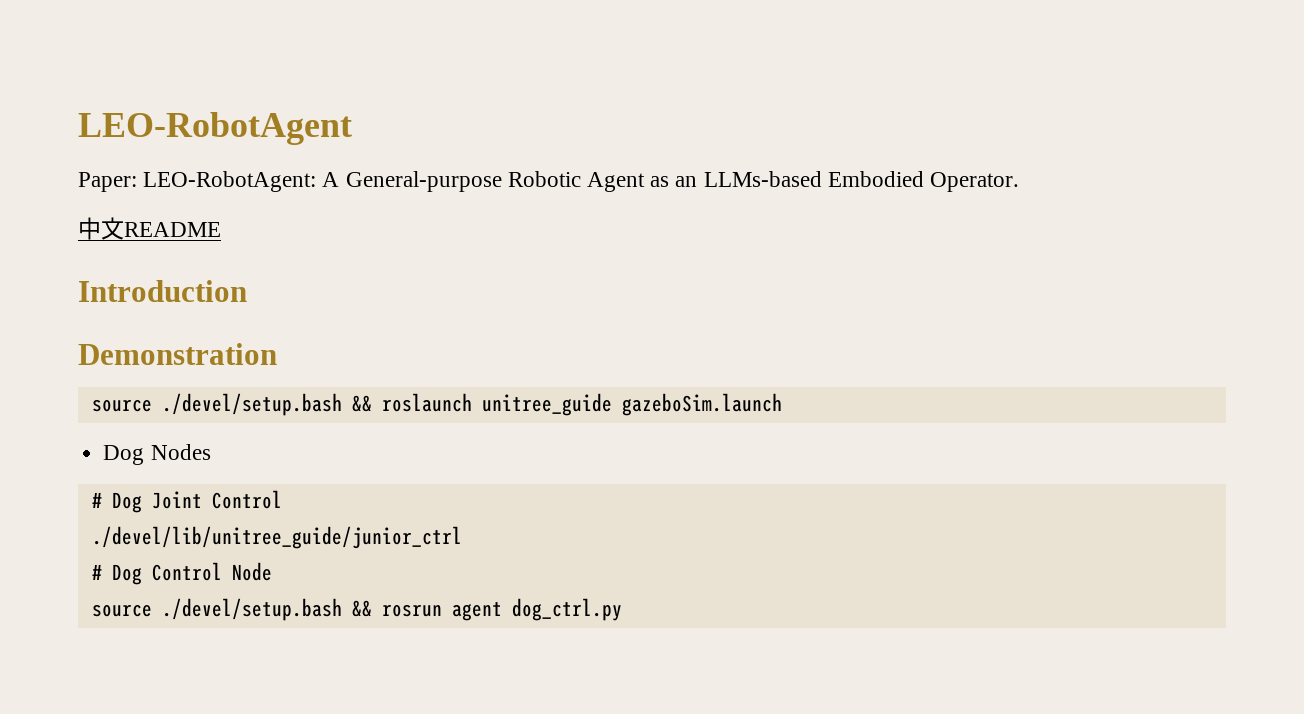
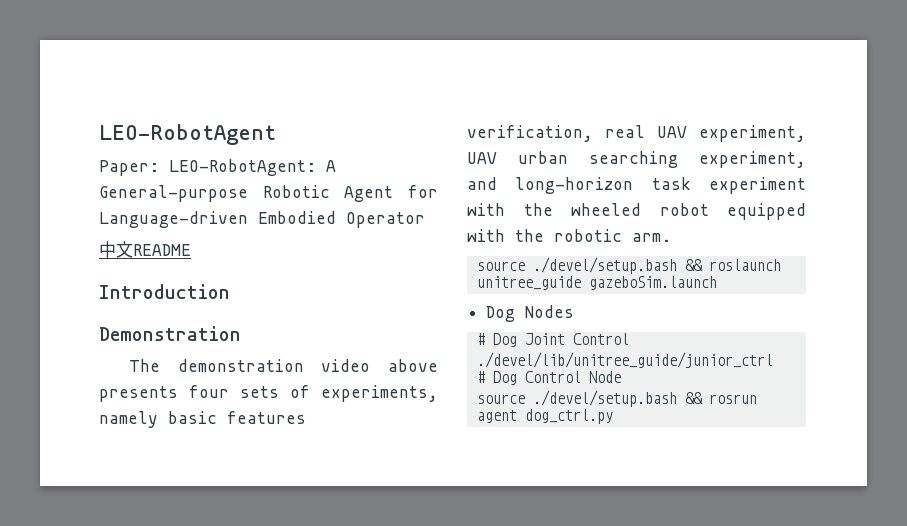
- Paper: LEO-RobotAgent: A General-purpose Robotic Agent as an LLMs-based Embodied Operator.
+ Paper: LEO-RobotAgent: A General-purpose Robotic Agent for Language-driven Embodied Operator
+ The demonstration video above presents four sets of experiments, namely basic features verification, real UAV experiment, UAV urban searching experiment, and long-horizon task experiment with the wheeled robot equipped with the robotic arm.

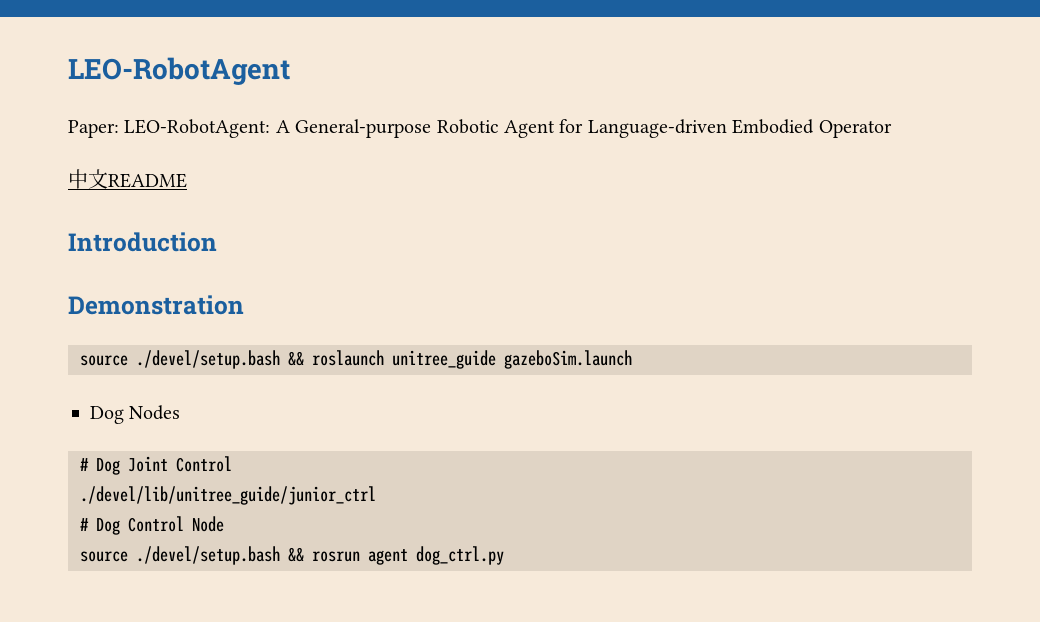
- The demonstration video above presents four sets of experiments, namely basic features verification, real UAV experiment, UAV urban searching experiment, and long-horizon task experiment with the wheeled robot equipped with the robotic arm.

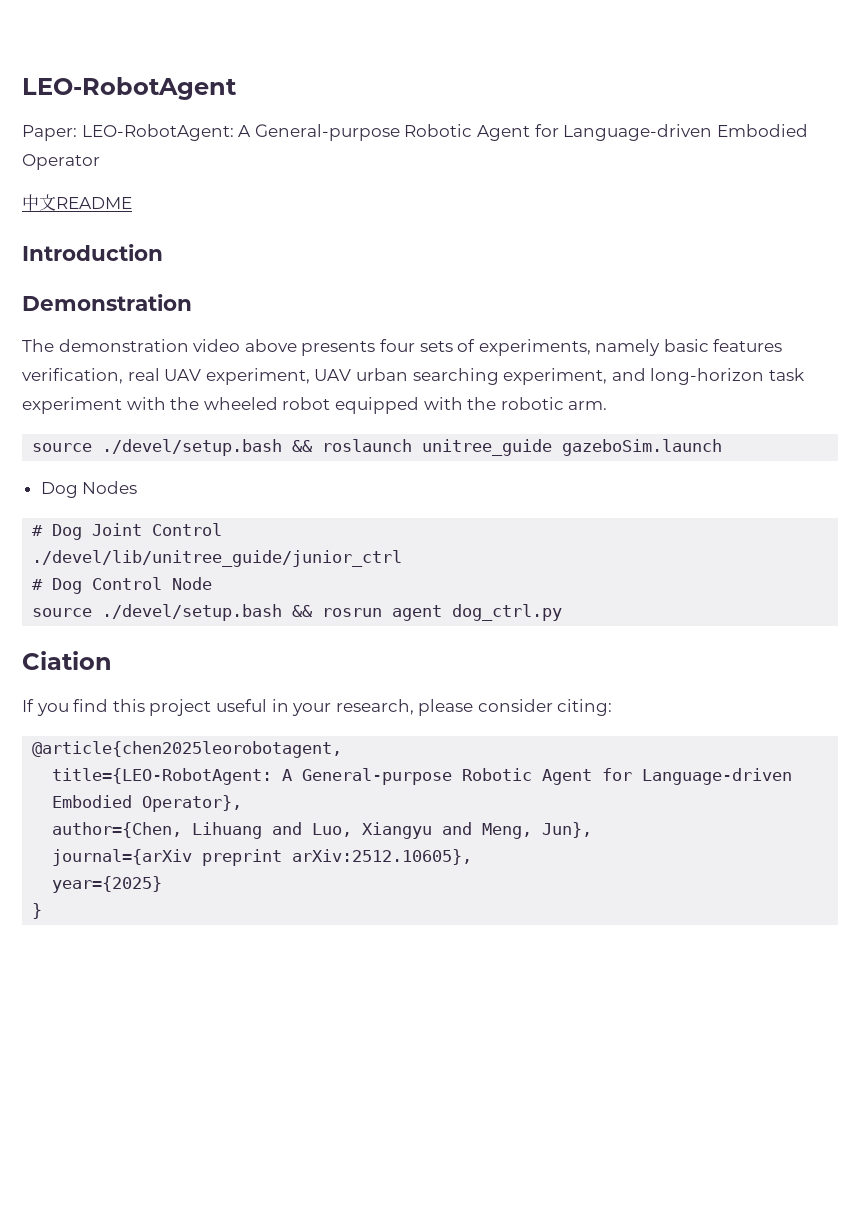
+ The demonstration video above presents four sets of experiments, namely basic features verification, real UAV experiment, UAV urban searching experiment, and long-horizon task experiment with the wheeled robot equipped with the robotic arm.
+ Ciation
+ If you find this project useful in your research, please consider citing:
+ @article{chen2025leorobotagent,
+ title={LEO-RobotAgent: A General-purpose Robotic Agent for Language-driven Embodied Operator},
+ author={Chen, Lihuang and Luo, Xiangyu and Meng, Jun},
+ journal={arXiv preprint arXiv:2512.10605},
+ year={2025}
+ }

